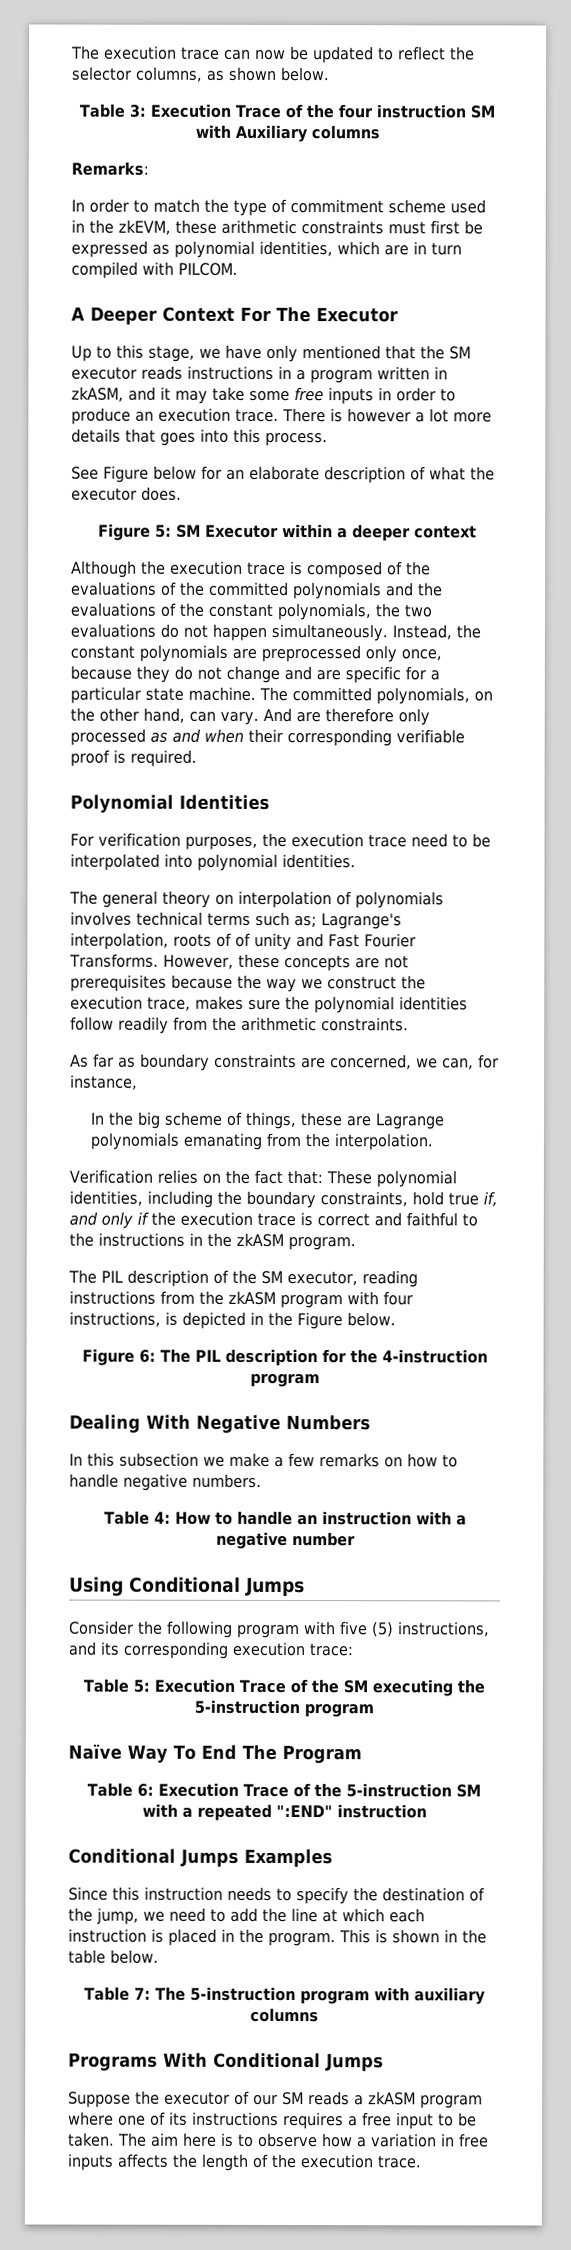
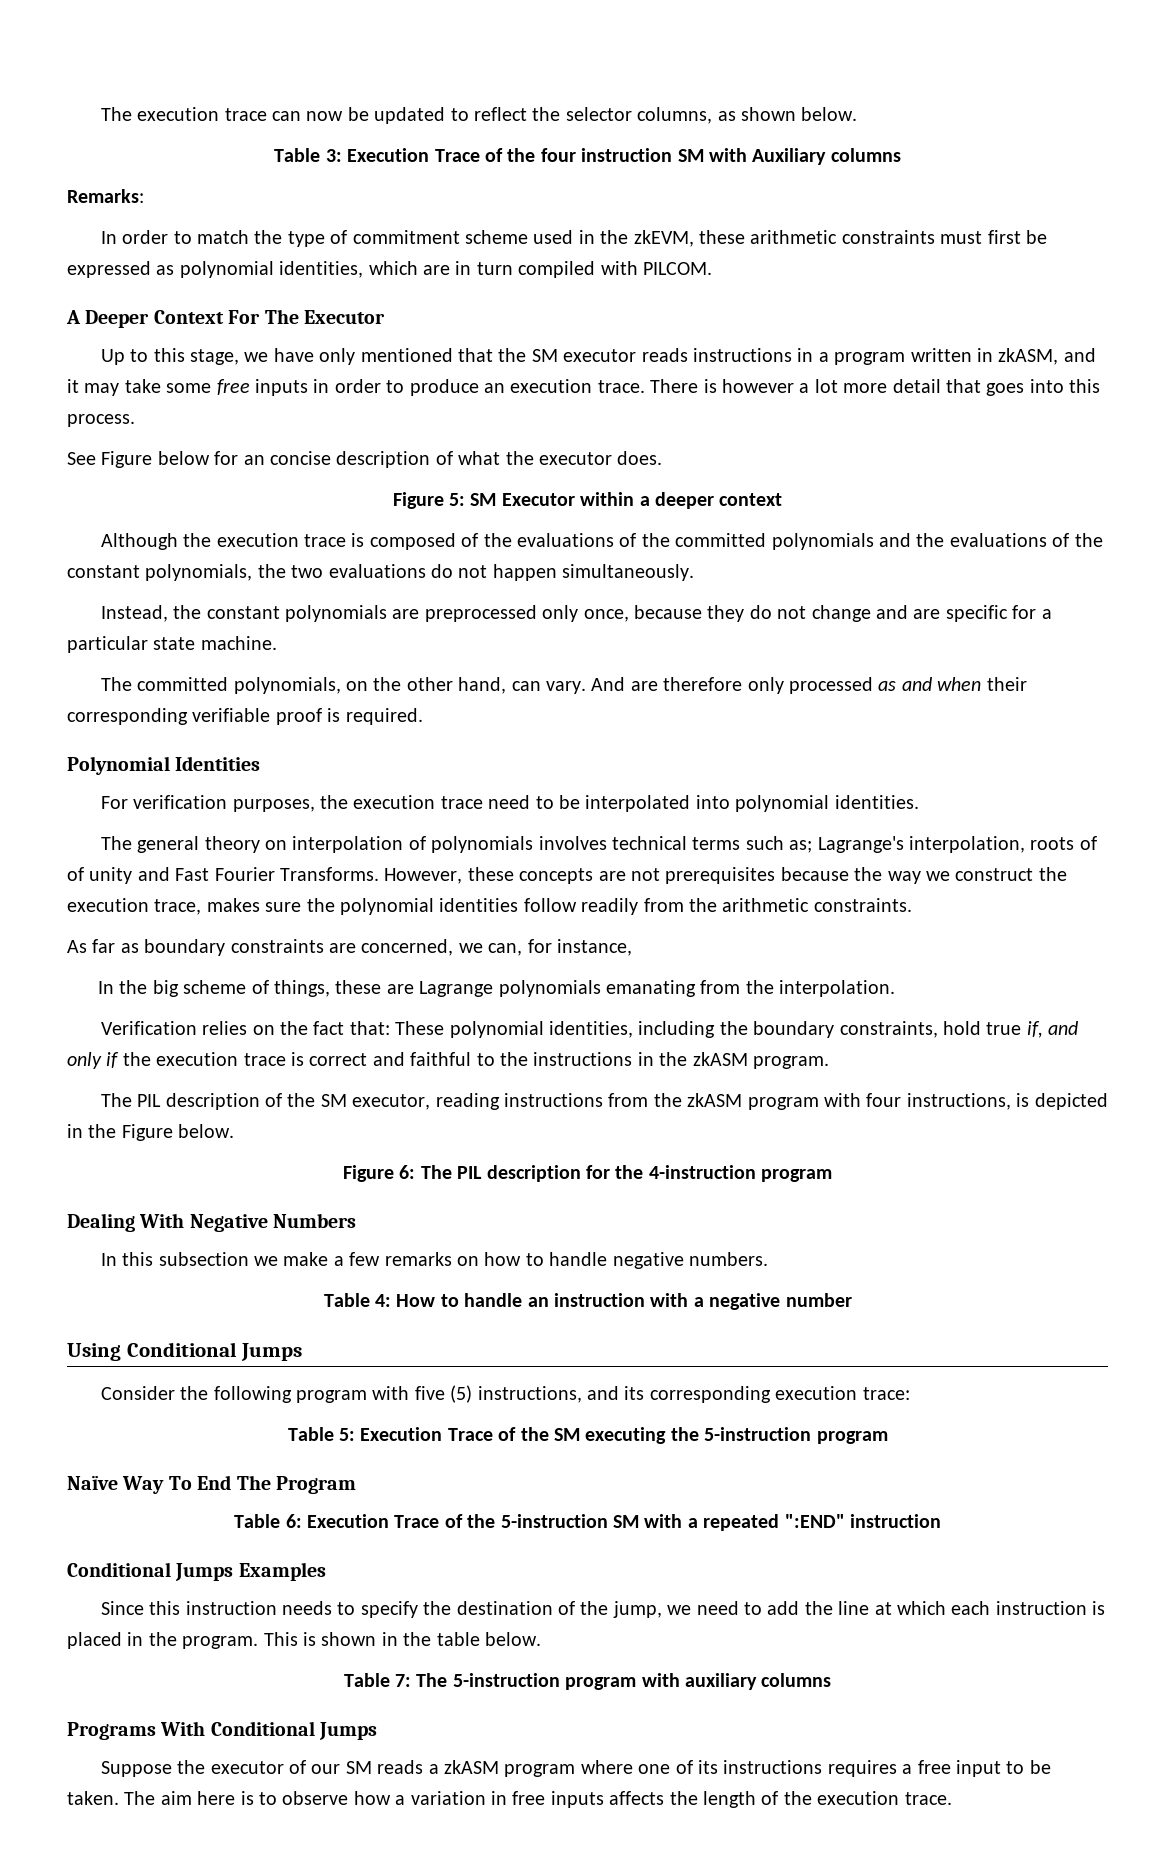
- There is however a lot more details that goes into this process.
+ There is however a lot more detail that goes into this process.
- See Figure below for an elaborate description of what the executor does.
+ See Figure below for an concise description of what the executor does.
- Although the execution trace is composed of the evaluations of the committed polynomials and the evaluations of the constant polynomials, the two evaluations do not happen simultaneously. Instead, the constant polynomials are preprocessed only once, because they do not change and are specific for a particular state machine. The committed polynomials, on the other hand, can vary.
+ Although the execution trace is composed of the evaluations of the committed polynomials and the evaluations of the constant polynomials, the two evaluations do not happen simultaneously.
+ Instead, the constant polynomials are preprocessed only once, because they do not change and are specific for a particular state machine.
+ The committed polynomials, on the other hand, can vary.

